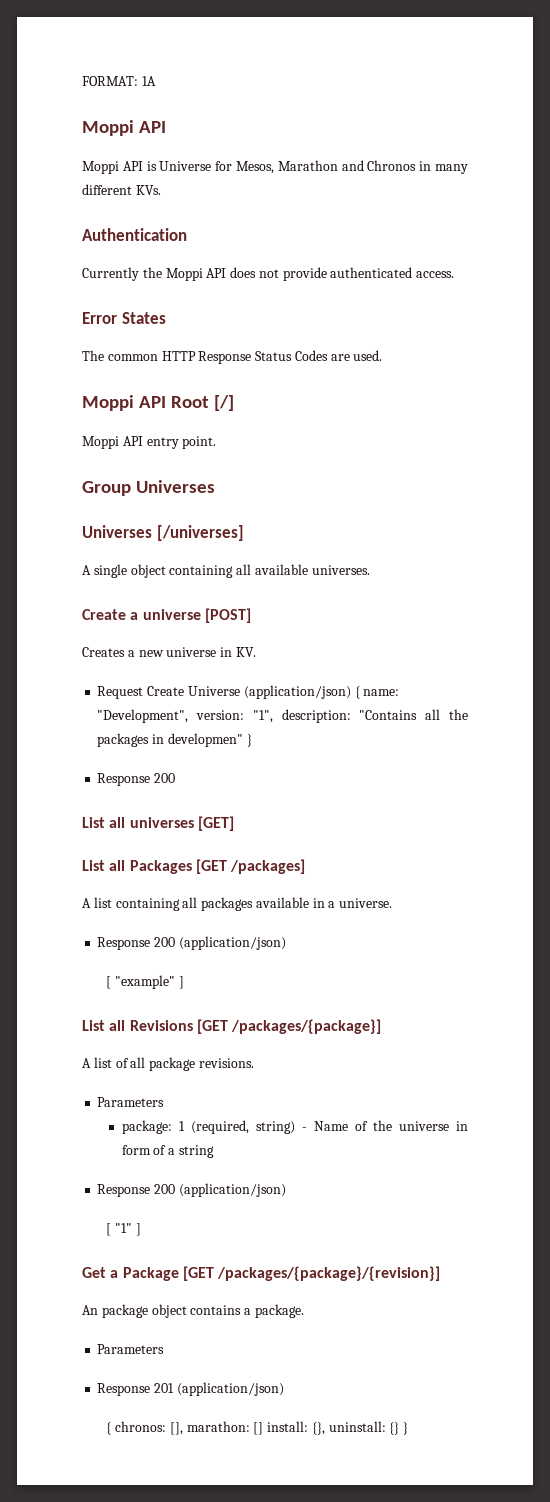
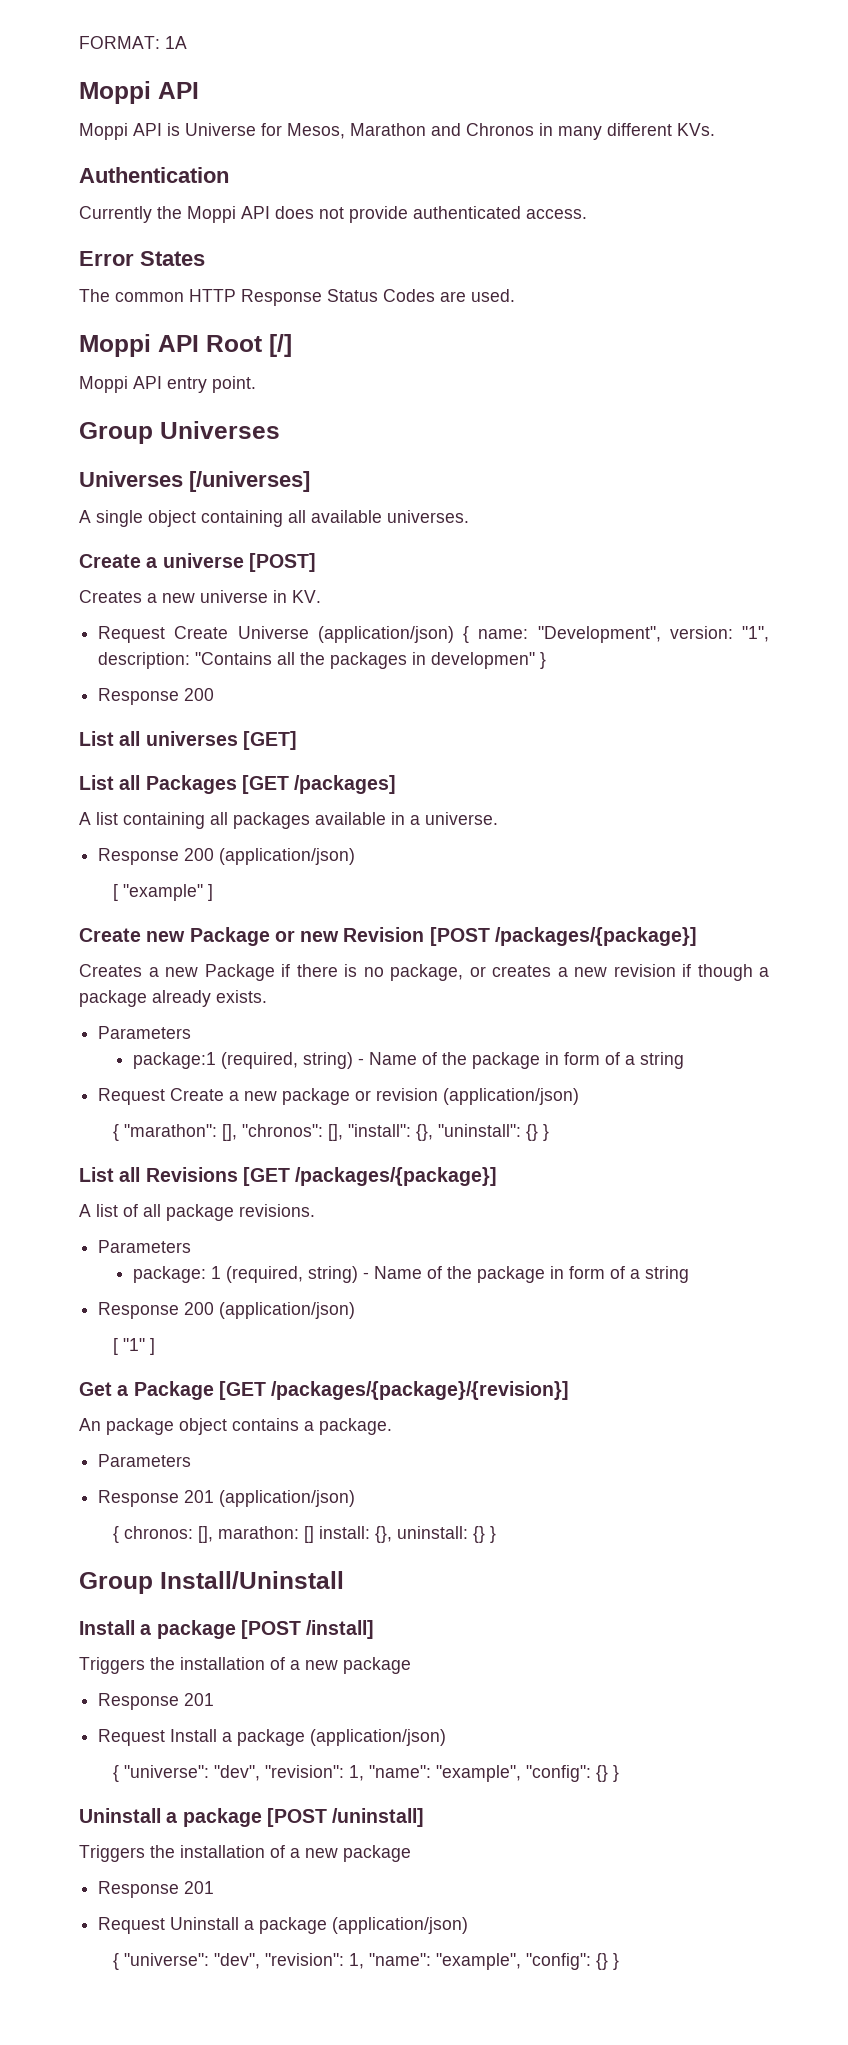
+ Create new Package or new Revision [POST /packages/{package}]
+ Creates a new Package if there is no package, or creates a new revision if though a package already exists.
+ Parameters
+ package:1 (required, string) - Name of the package in form of a string
+ Request Create a new package or revision (application/json)
+ { "marathon": [], "chronos": [], "install": {}, "uninstall": {} }
- package: 1 (required, string) - Name of the universe in form of a string
+ package: 1 (required, string) - Name of the package in form of a string
+ Group Install/Uninstall
+ Install a package [POST /install]
+ Triggers the installation of a new package
+ Response 201
+ Request Install a package (application/json)
+ { "universe": "dev", "revision": 1, "name": "example", "config": {} }
+ Uninstall a package [POST /uninstall]
+ Triggers the installation of a new package
+ Response 201
+ Request Uninstall a package (application/json)
+ { "universe": "dev", "revision": 1, "name": "example", "config": {} }

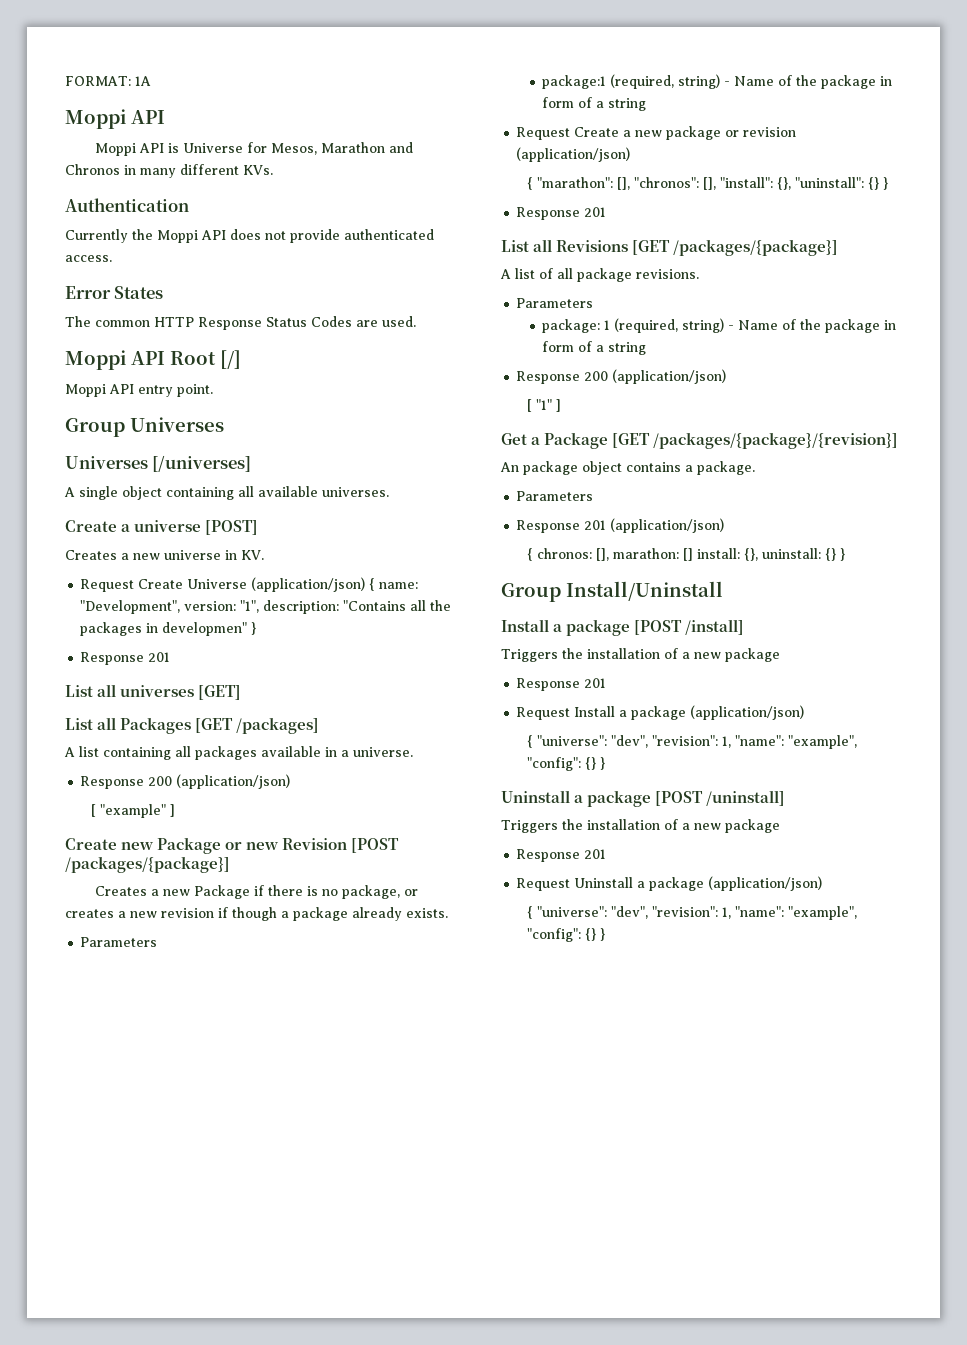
  Request Create Universe (application/json) { name: "Development", version: "1", description: "Contains all the packages in developmen" }
- Response 200
+ Response 201
  { "marathon": [], "chronos": [], "install": {}, "uninstall": {} }
+ Response 201

